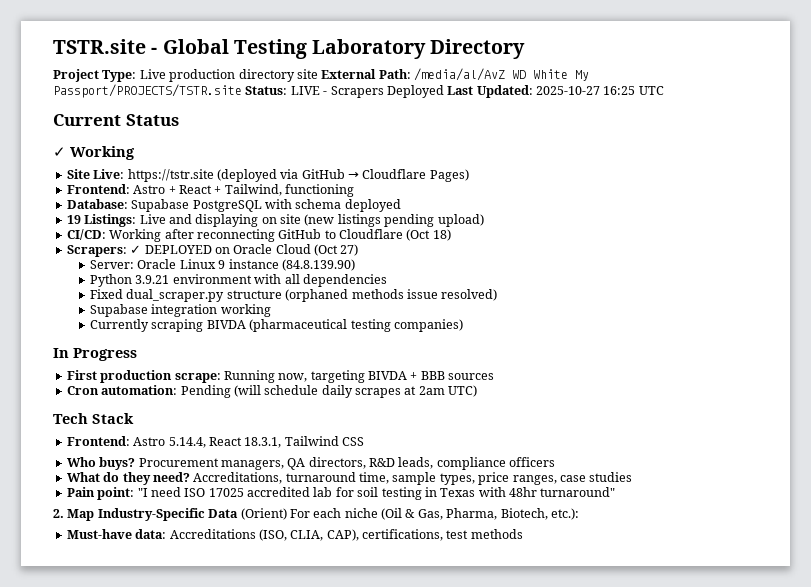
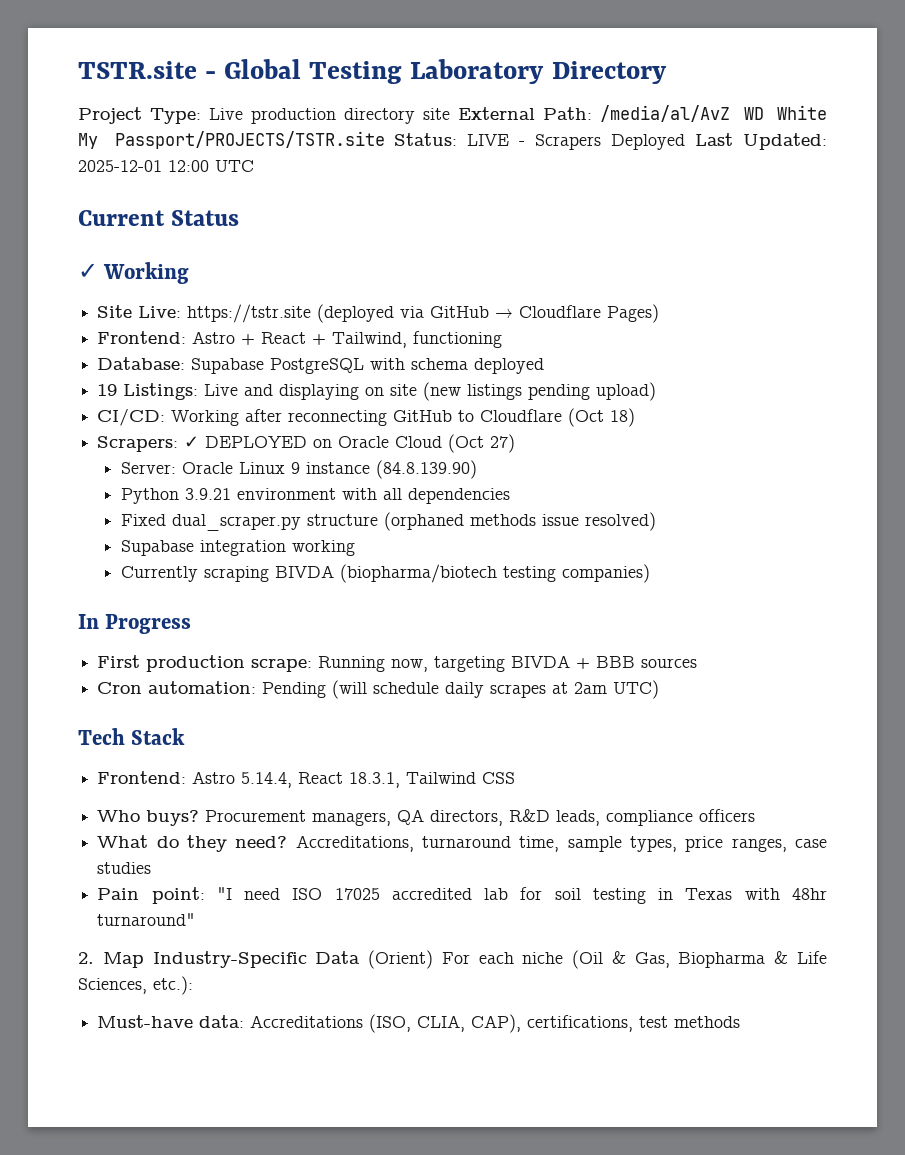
- Project Type: Live production directory site External Path: /media/al/AvZ WD White My Passport/PROJECTS/TSTR.site Status: LIVE - Scrapers Deployed Last Updated: 2025-10-27 16:25 UTC
+ Project Type: Live production directory site External Path: /media/al/AvZ WD White My Passport/PROJECTS/TSTR.site Status: LIVE - Scrapers Deployed Last Updated: 2025-12-01 12:00 UTC
- Currently scraping BIVDA (pharmaceutical testing companies)
+ Currently scraping BIVDA (biopharma/biotech testing companies)
- 2. Map Industry-Specific Data (Orient) For each niche (Oil & Gas, Pharma, Biotech, etc.):
+ 2. Map Industry-Specific Data (Orient) For each niche (Oil & Gas, Biopharma & Life Sciences, etc.):

